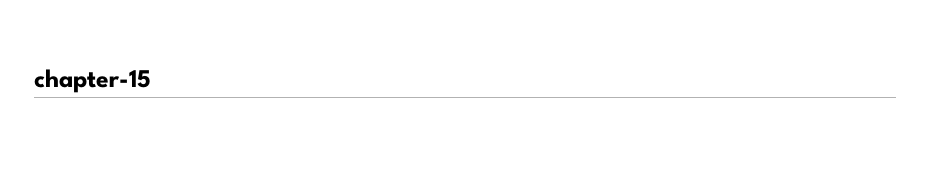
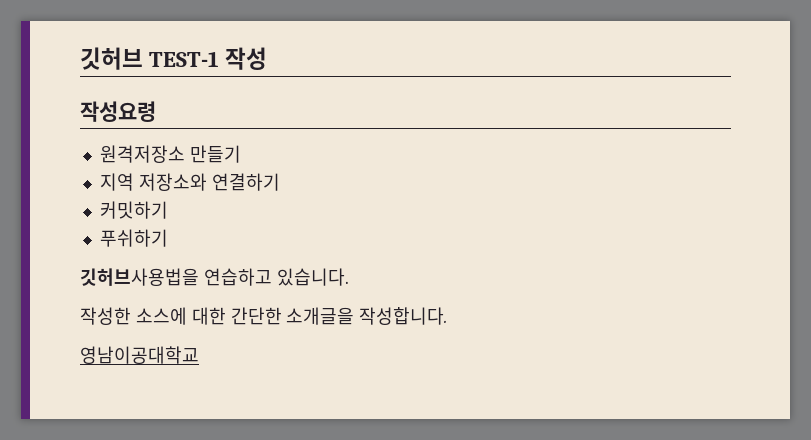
- chapter-15
+ 깃허브 TEST-1 작성
+ 작성요령
+ 원격저장소 만들기
+ 지역 저장소와 연결하기
+ 커밋하기
+ 푸쉬하기
+ 깃허브사용법을 연습하고 있습니다.
+ 작성한 소스에 대한 간단한 소개글을 작성합니다.
+ 영남이공대학교

